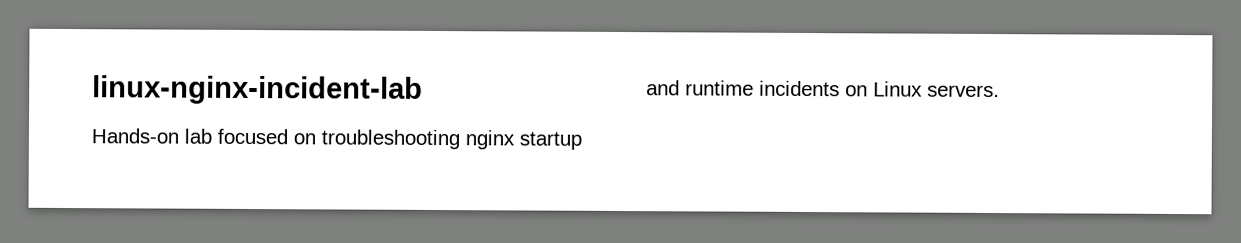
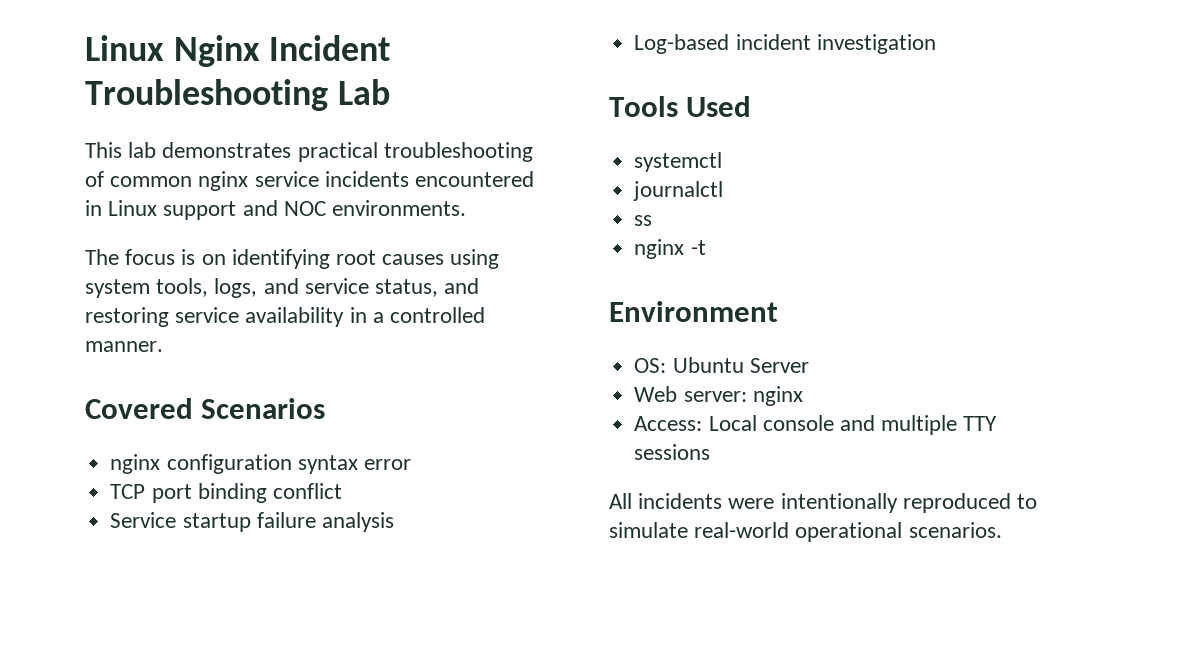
- linux-nginx-incident-lab
- Hands-on lab focused on troubleshooting nginx startup and runtime incidents on Linux servers.
+ Linux Nginx Incident Troubleshooting Lab
+ This lab demonstrates practical troubleshooting of common nginx service incidents encountered in Linux support and NOC environments.
+ The focus is on identifying root causes using system tools, logs, and service status, and restoring service availability in a controlled manner.
+ Covered Scenarios
+ nginx configuration syntax error
+ TCP port binding conflict
+ Service startup failure analysis
+ Log-based incident investigation
+ Tools Used
+ systemctl
+ journalctl
+ ss
+ nginx -t
+ Environment
+ OS: Ubuntu Server
+ Web server: nginx
+ Access: Local console and multiple TTY sessions
+ All incidents were intentionally reproduced to simulate real-world operational scenarios.

